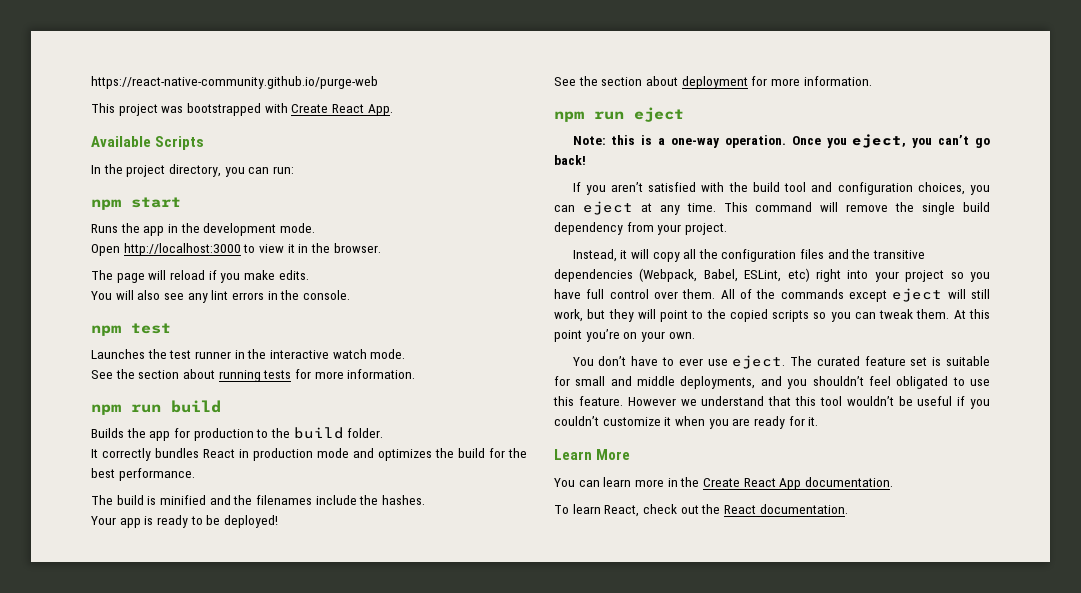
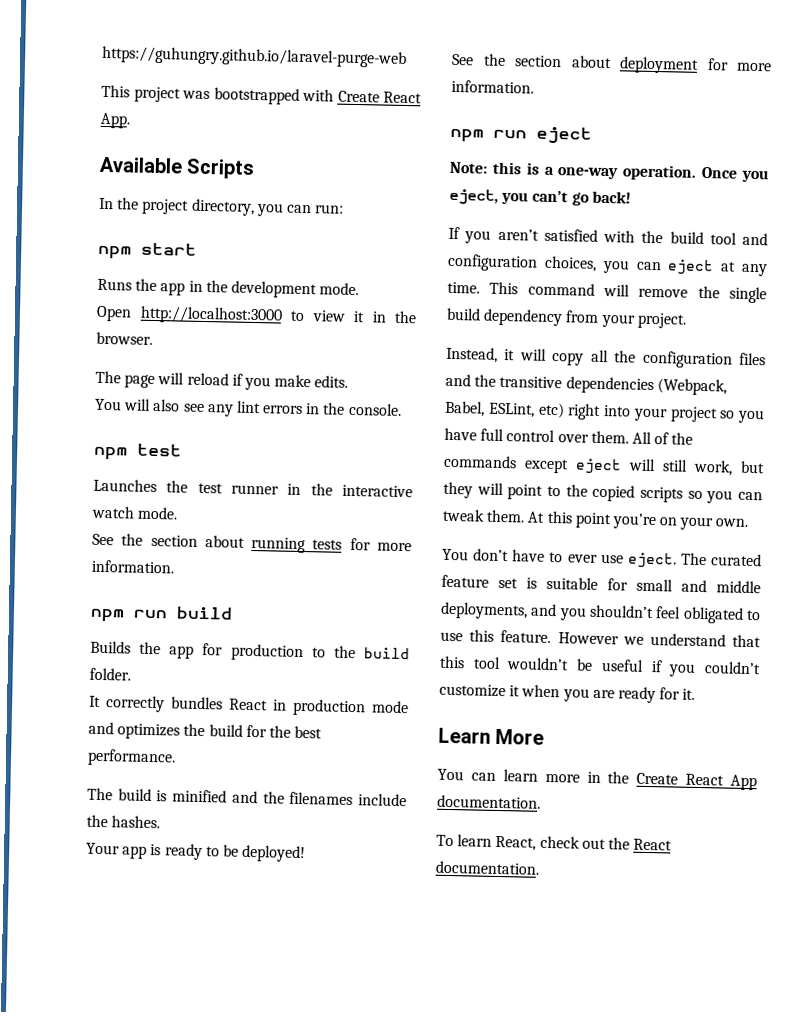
- https://react-native-community.github.io/purge-web
+ https://guhungry.github.io/laravel-purge-web

